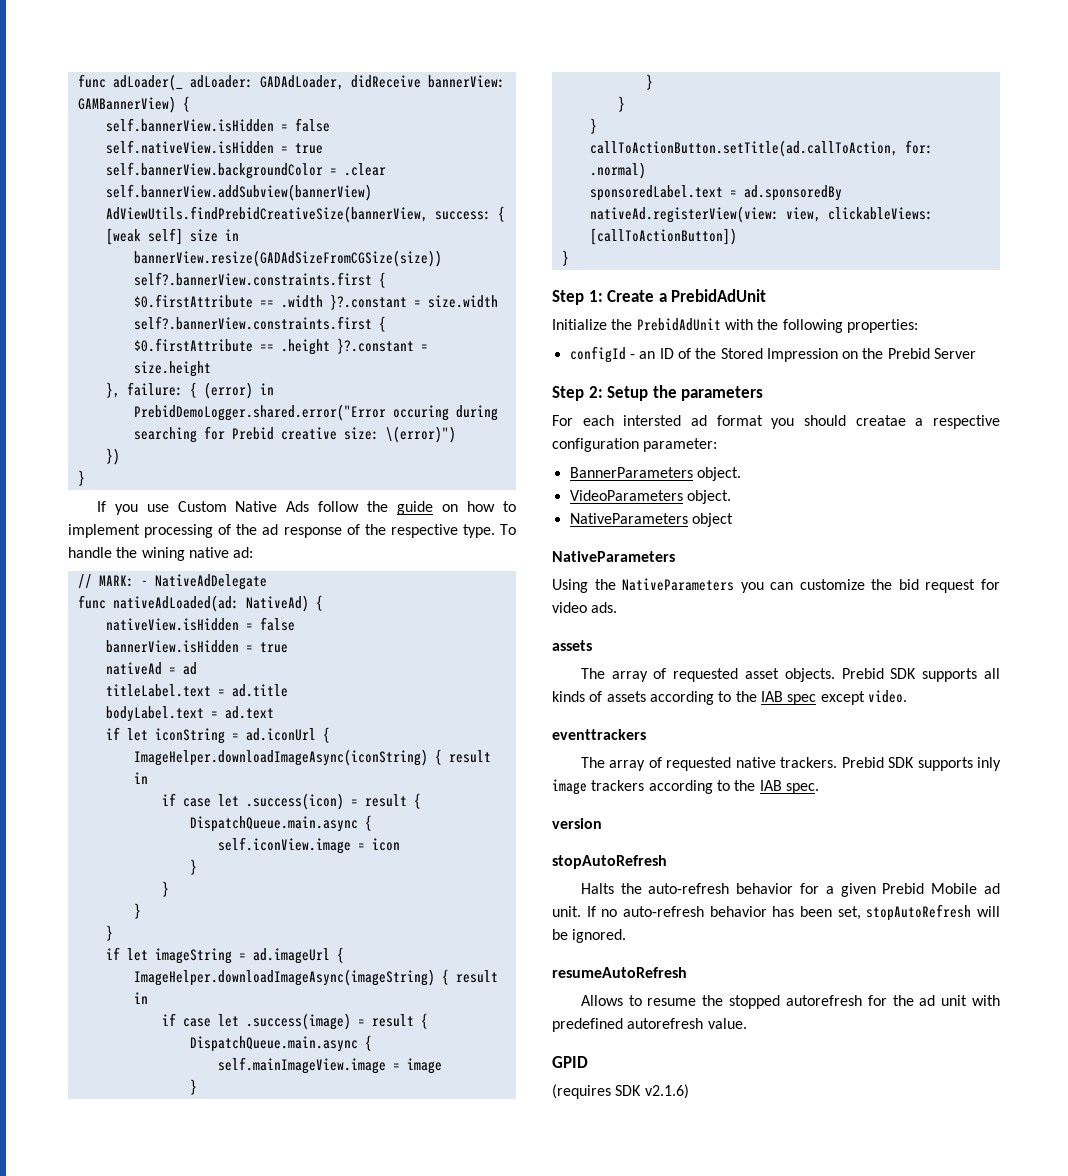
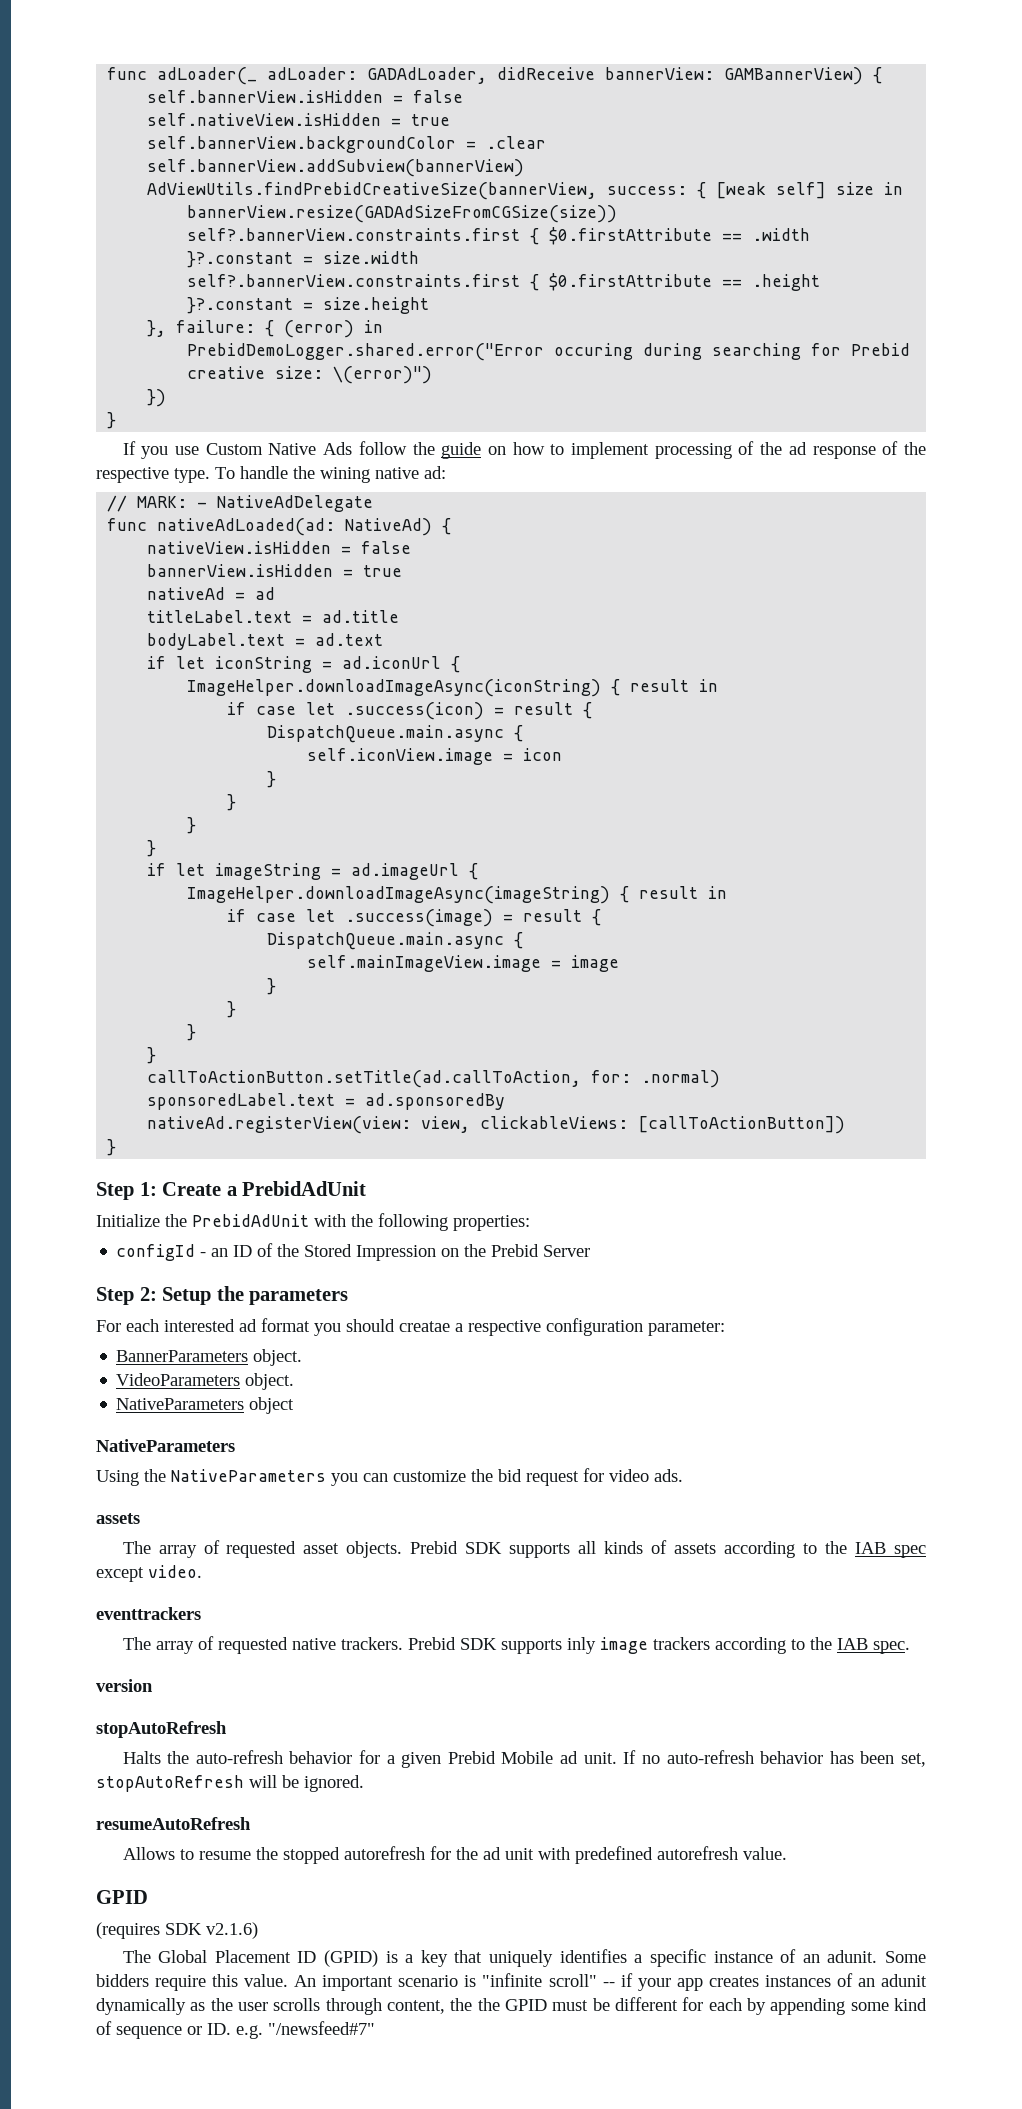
- For each intersted ad format you should creatae a respective configuration parameter:
+ For each interested ad format you should creatae a respective configuration parameter:
+ The Global Placement ID (GPID) is a key that uniquely identifies a specific instance of an adunit. Some bidders require this value. An important scenario is "infinite scroll" -- if your app creates instances of an adunit dynamically as the user scrolls through content, the the GPID must be different for each by appending some kind of sequence or ID. e.g. "/newsfeed#7"

